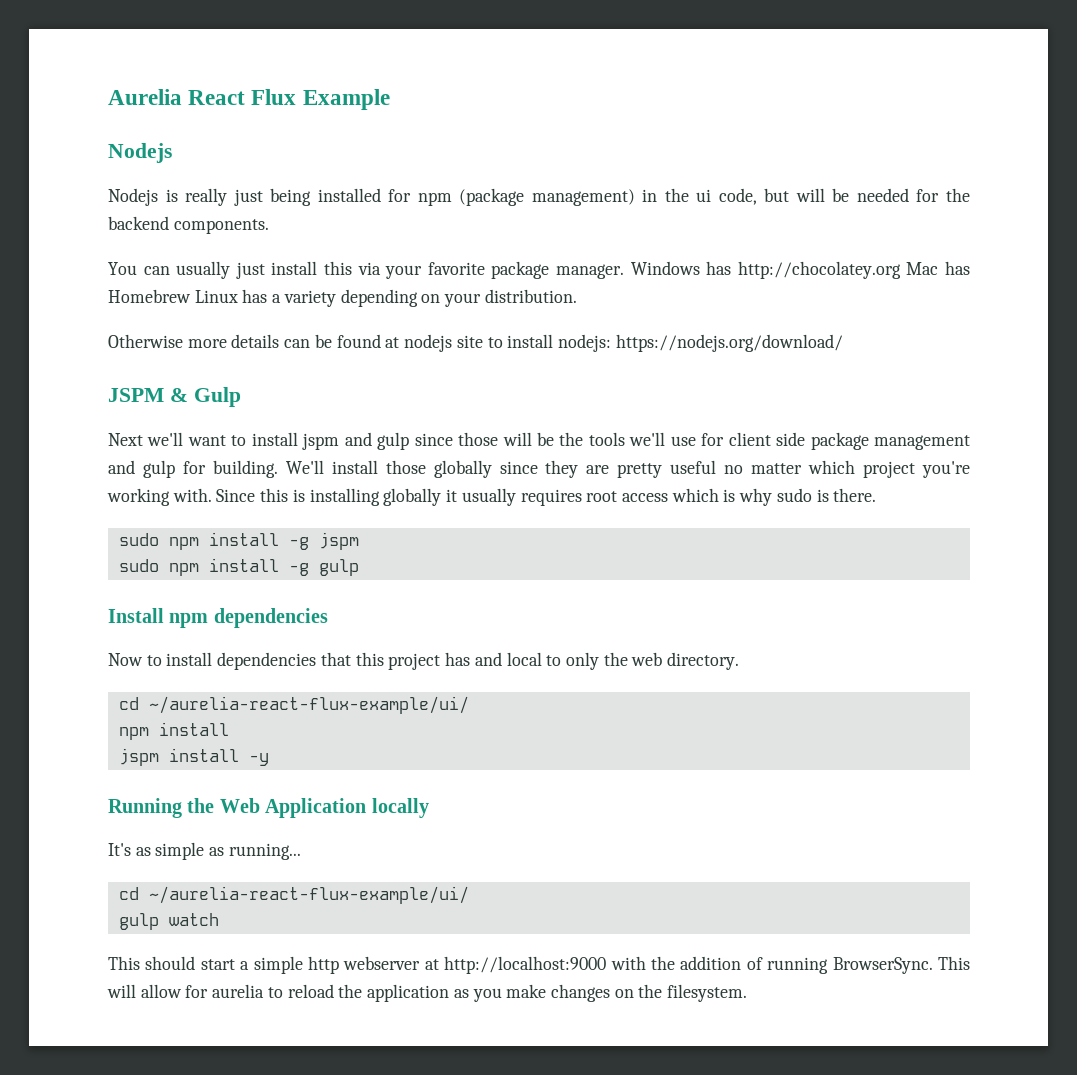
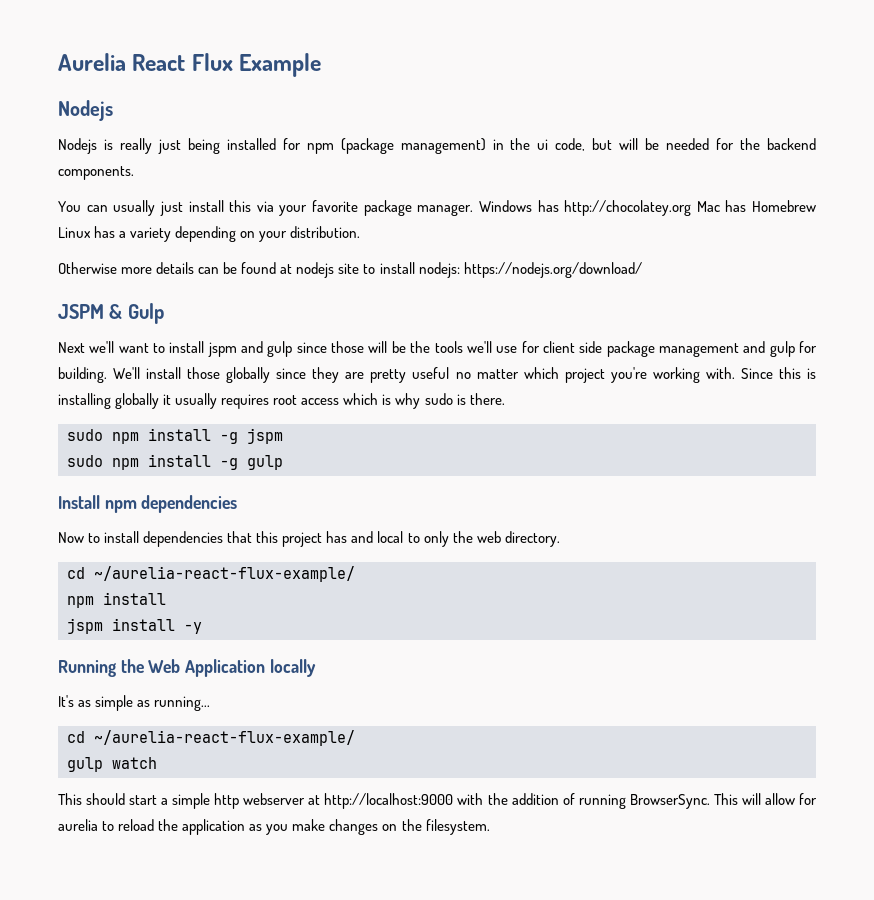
  Now to install dependencies that this project has and local to only the web directory.
- cd ~/aurelia-react-flux-example/ui/
+ cd ~/aurelia-react-flux-example/
  It's as simple as running...
- cd ~/aurelia-react-flux-example/ui/
+ cd ~/aurelia-react-flux-example/

